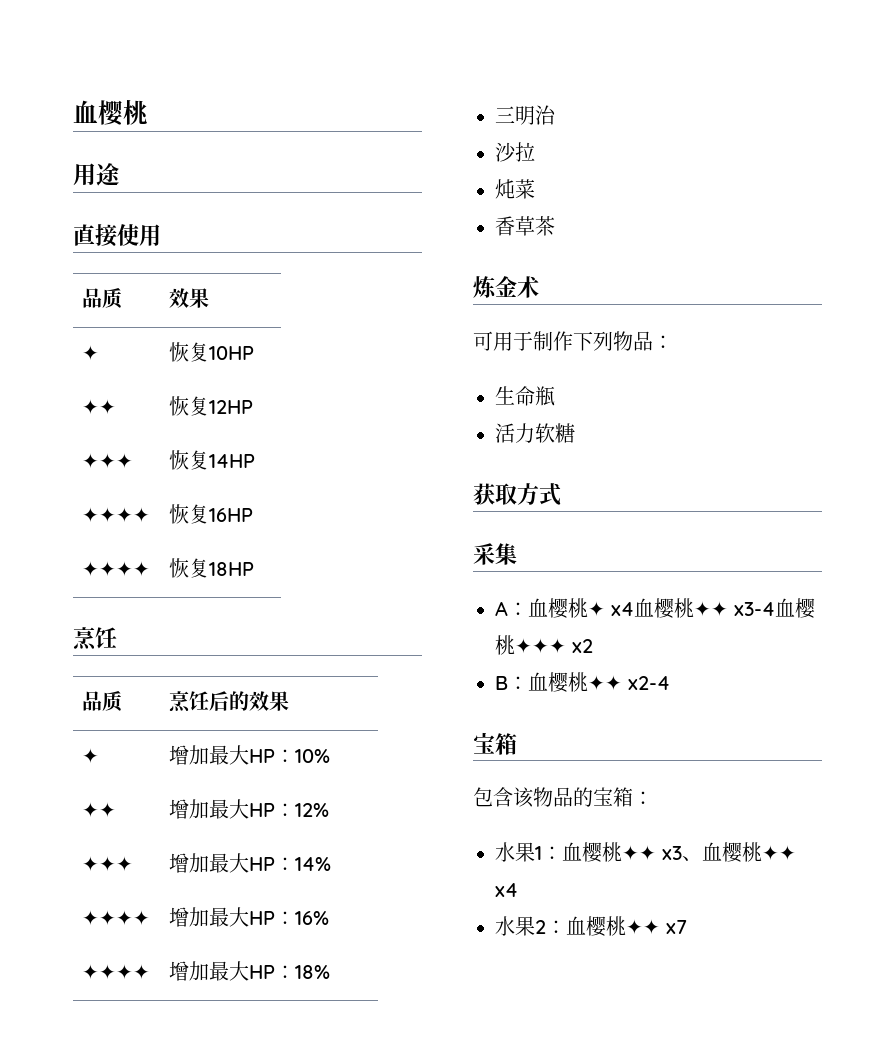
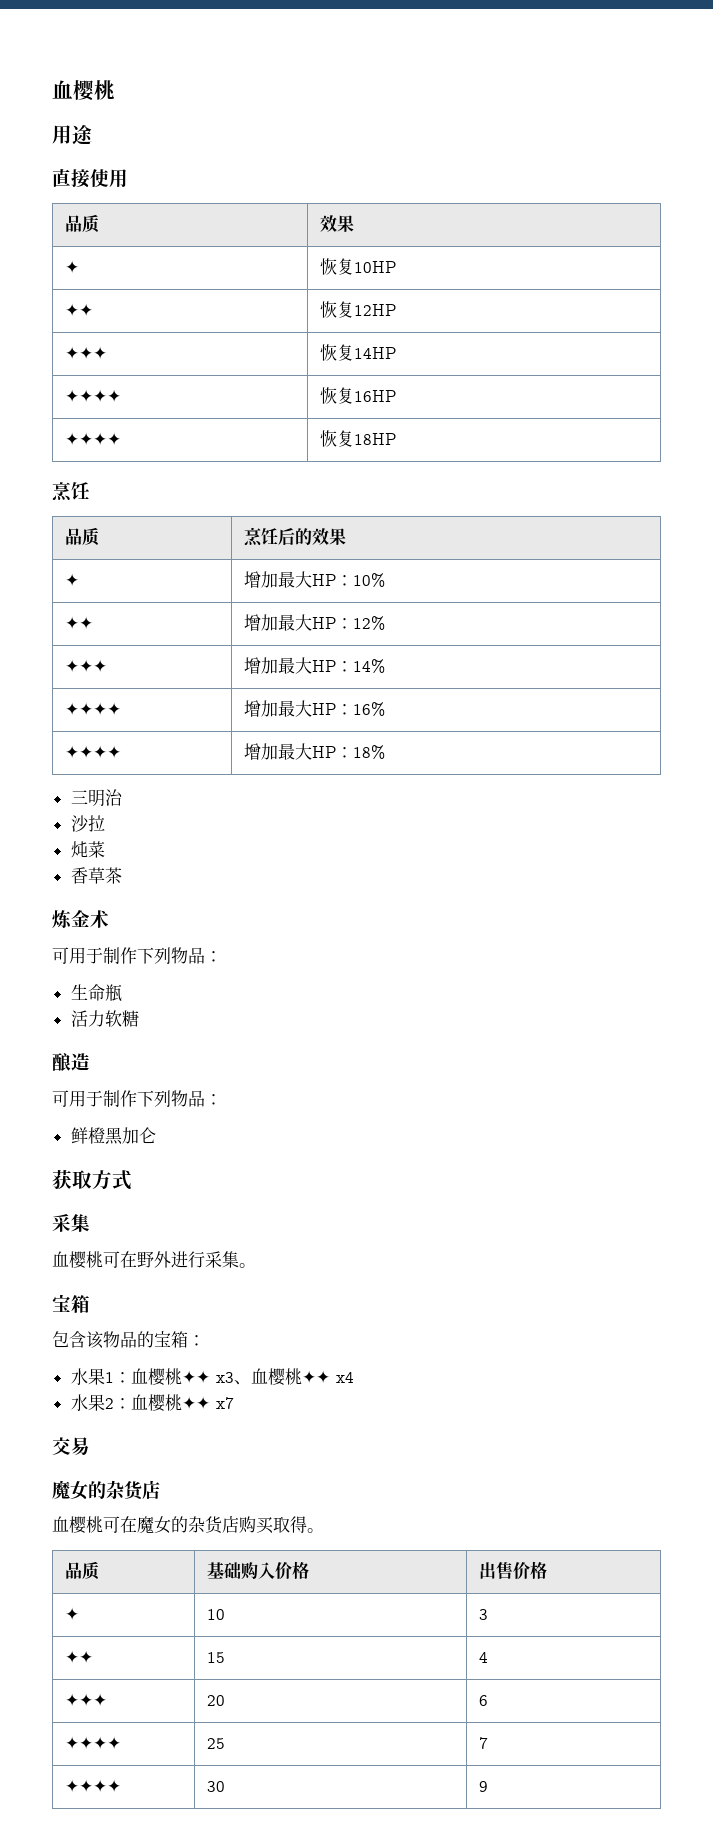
+ 酿造
+ 可用于制作下列物品：
+ 鲜橙黑加仑
  获取方式
  采集
- A：血樱桃✦ x4血樱桃✦✦ x3-4血樱桃✦✦✦ x2
- B：血樱桃✦✦ x2-4
+ 血樱桃可在野外进行采集。
+ 交易
+ 魔女的杂货店
+ 血樱桃可在魔女的杂货店购买取得。
+ 品质 | 基础购入价格 | 出售价格
+ ✦ | 10 | 3
+ ✦✦ | 15 | 4
+ ✦✦✦ | 20 | 6
+ ✦✦✦✦ | 25 | 7
+ ✦✦✦✦ | 30 | 9

